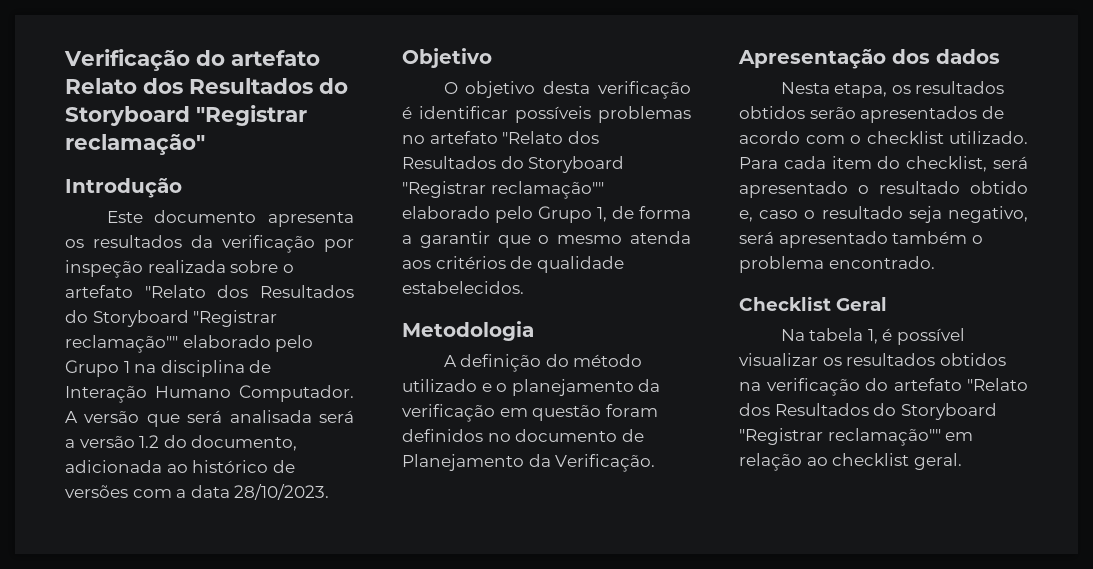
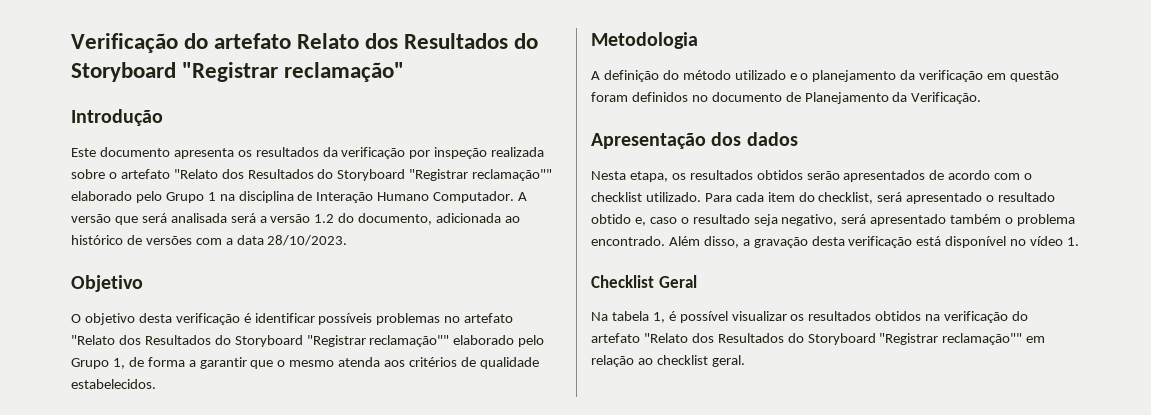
+ Além disso, a gravação desta verificação está disponível no vídeo 1.

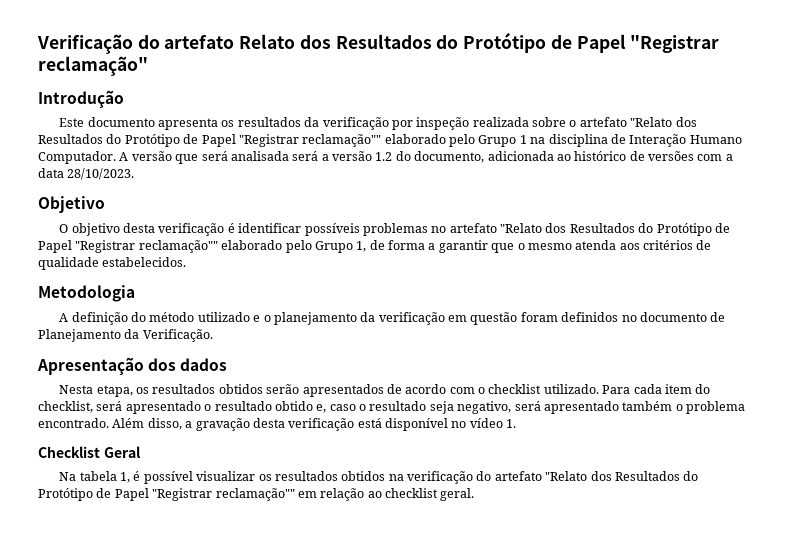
- Verificação do artefato Relato dos Resultados do Storyboard "Registrar reclamação"
+ Verificação do artefato Relato dos Resultados do Protótipo de Papel "Registrar reclamação"
- Este documento apresenta os resultados da verificação por inspeção realizada sobre o artefato "Relato dos Resultados do Storyboard "Registrar reclamação"" elaborado pelo Grupo 1 na disciplina de Interação Humano Computador.
+ Este documento apresenta os resultados da verificação por inspeção realizada sobre o artefato "Relato dos Resultados do Protótipo de Papel "Registrar reclamação"" elaborado pelo Grupo 1 na disciplina de Interação Humano Computador.
- O objetivo desta verificação é identificar possíveis problemas no artefato "Relato dos Resultados do Storyboard "Registrar reclamação"" elaborado pelo Grupo 1, de forma a garantir que o mesmo atenda aos critérios de qualidade estabelecidos.
+ O objetivo desta verificação é identificar possíveis problemas no artefato "Relato dos Resultados do Protótipo de Papel "Registrar reclamação"" elaborado pelo Grupo 1, de forma a garantir que o mesmo atenda aos critérios de qualidade estabelecidos.
- Na tabela 1, é possível visualizar os resultados obtidos na verificação do artefato "Relato dos Resultados do Storyboard "Registrar reclamação"" em relação ao checklist geral.
+ Na tabela 1, é possível visualizar os resultados obtidos na verificação do artefato "Relato dos Resultados do Protótipo de Papel "Registrar reclamação"" em relação ao checklist geral.

